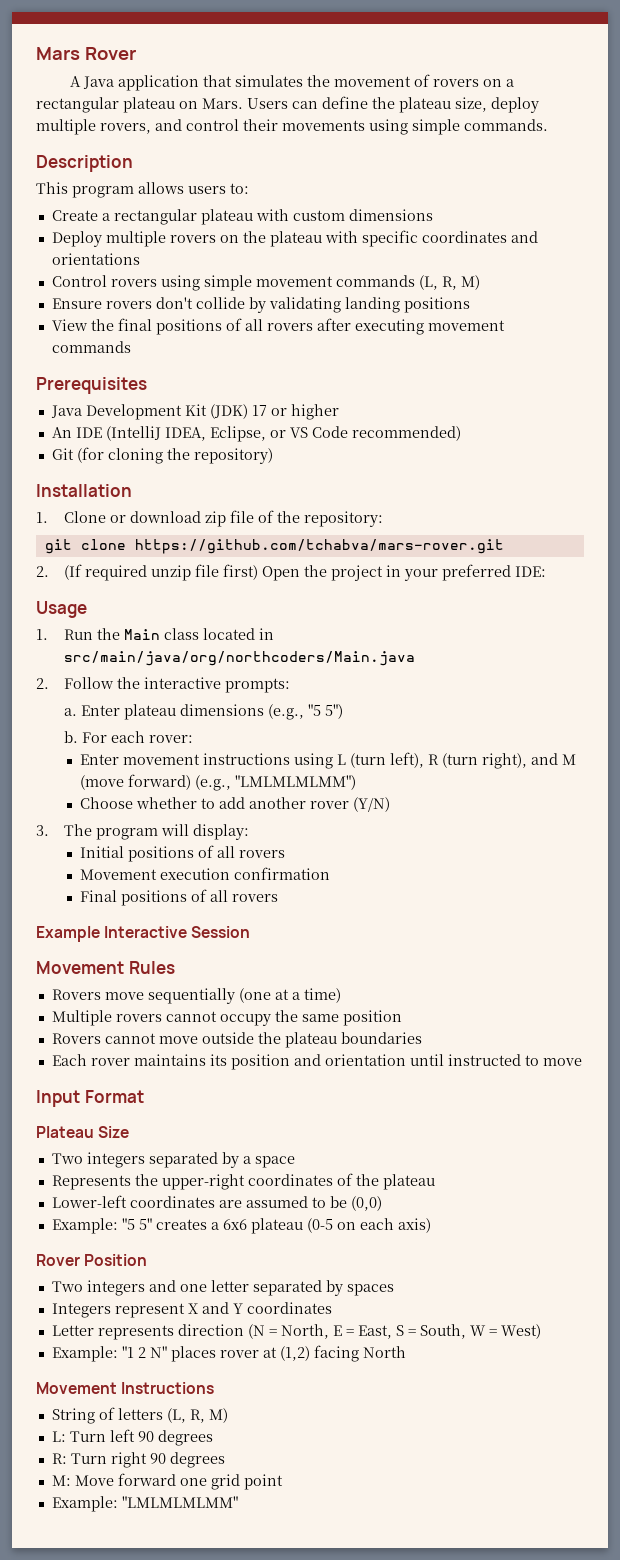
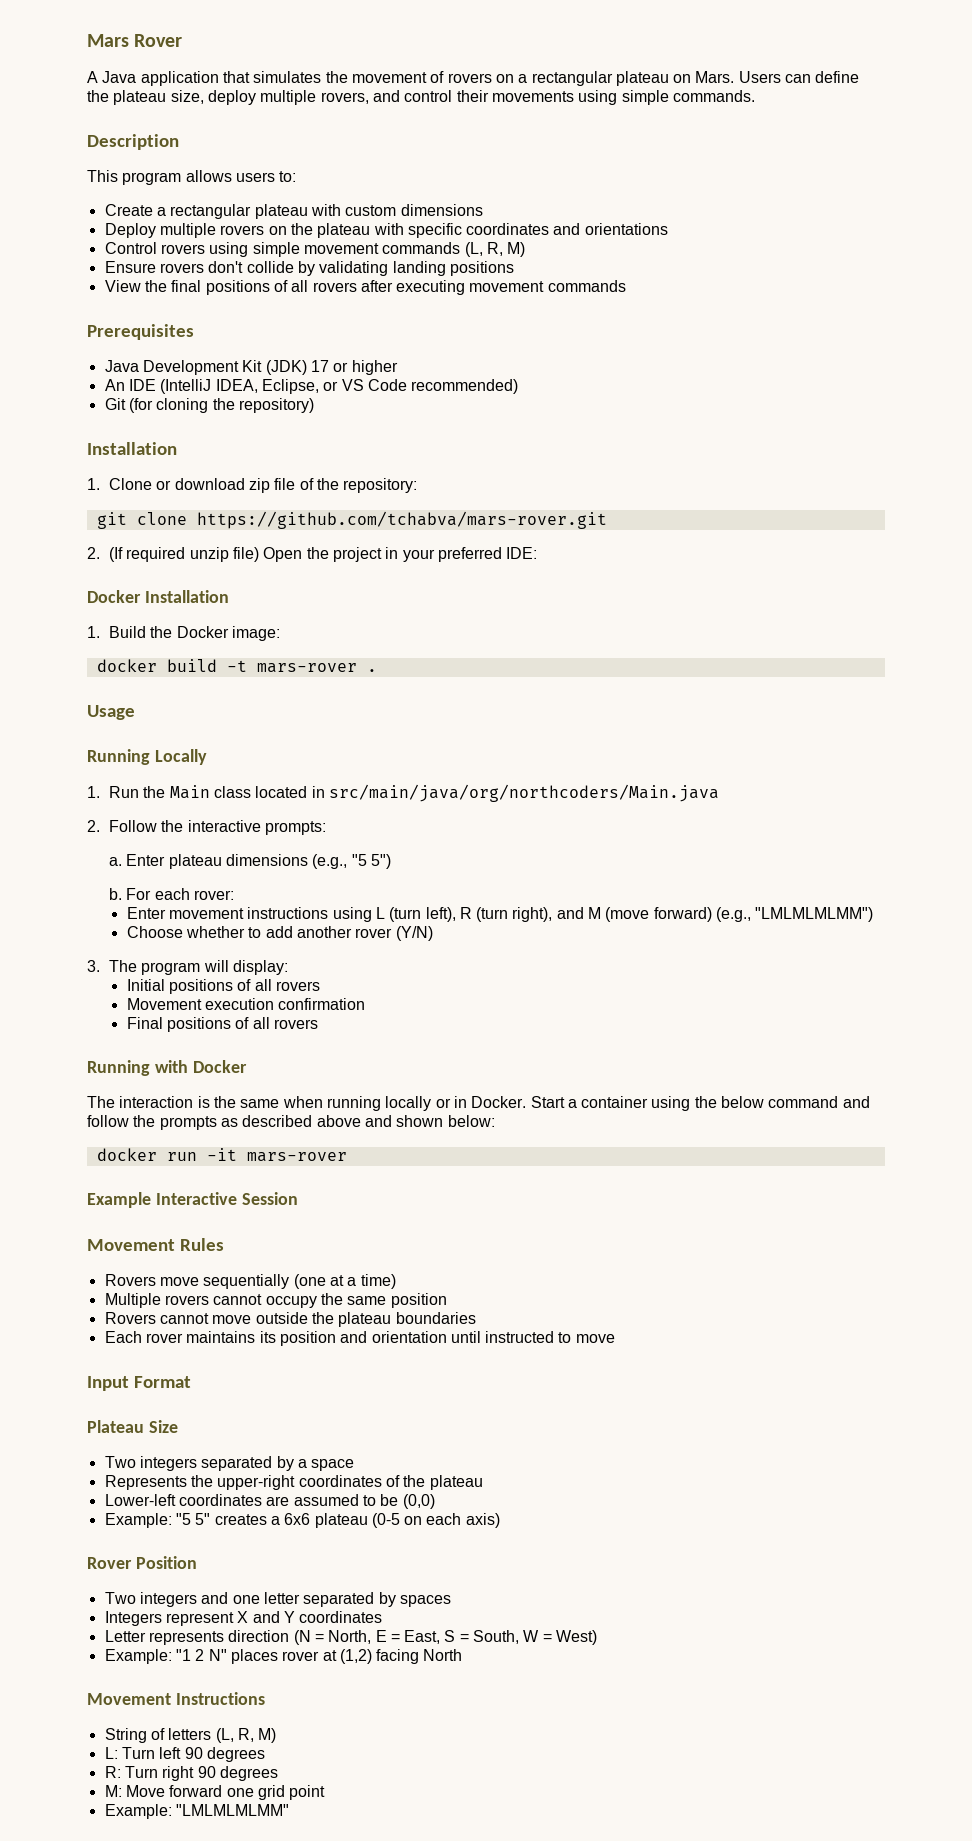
- 2. (If required unzip file first) Open the project in your preferred IDE:
+ 2. (If required unzip file) Open the project in your preferred IDE:
+ Docker Installation
+ 1. Build the Docker image:
+ docker build -t mars-rover .
+ Running Locally
+ Running with Docker
+ The interaction is the same when running locally or in Docker. Start a container using the below command and follow the prompts as described above and shown below:
+ docker run -it mars-rover

